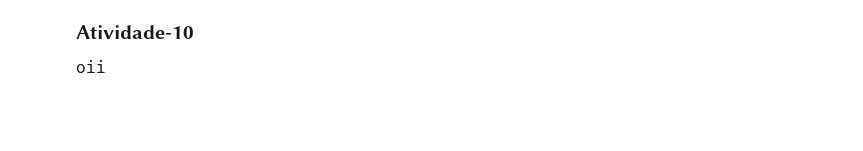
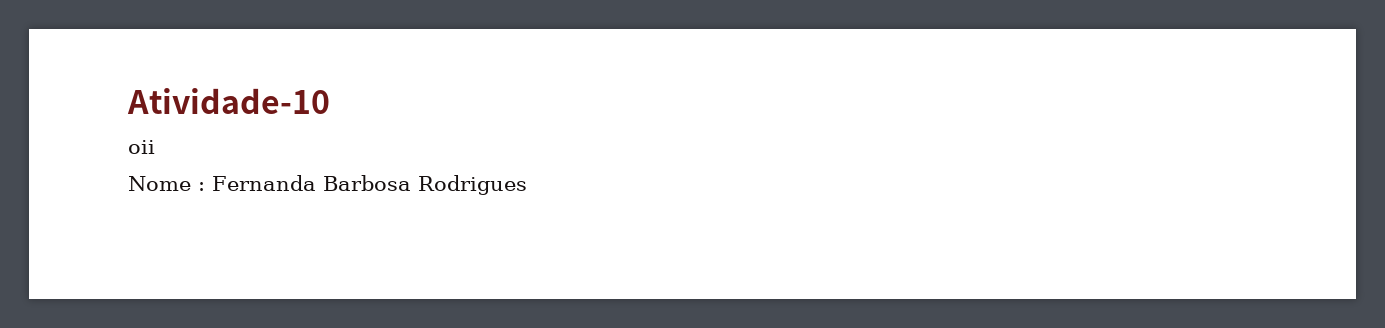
+ Nome : Fernanda Barbosa Rodrigues

